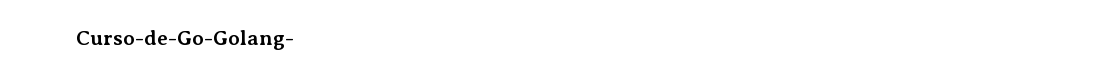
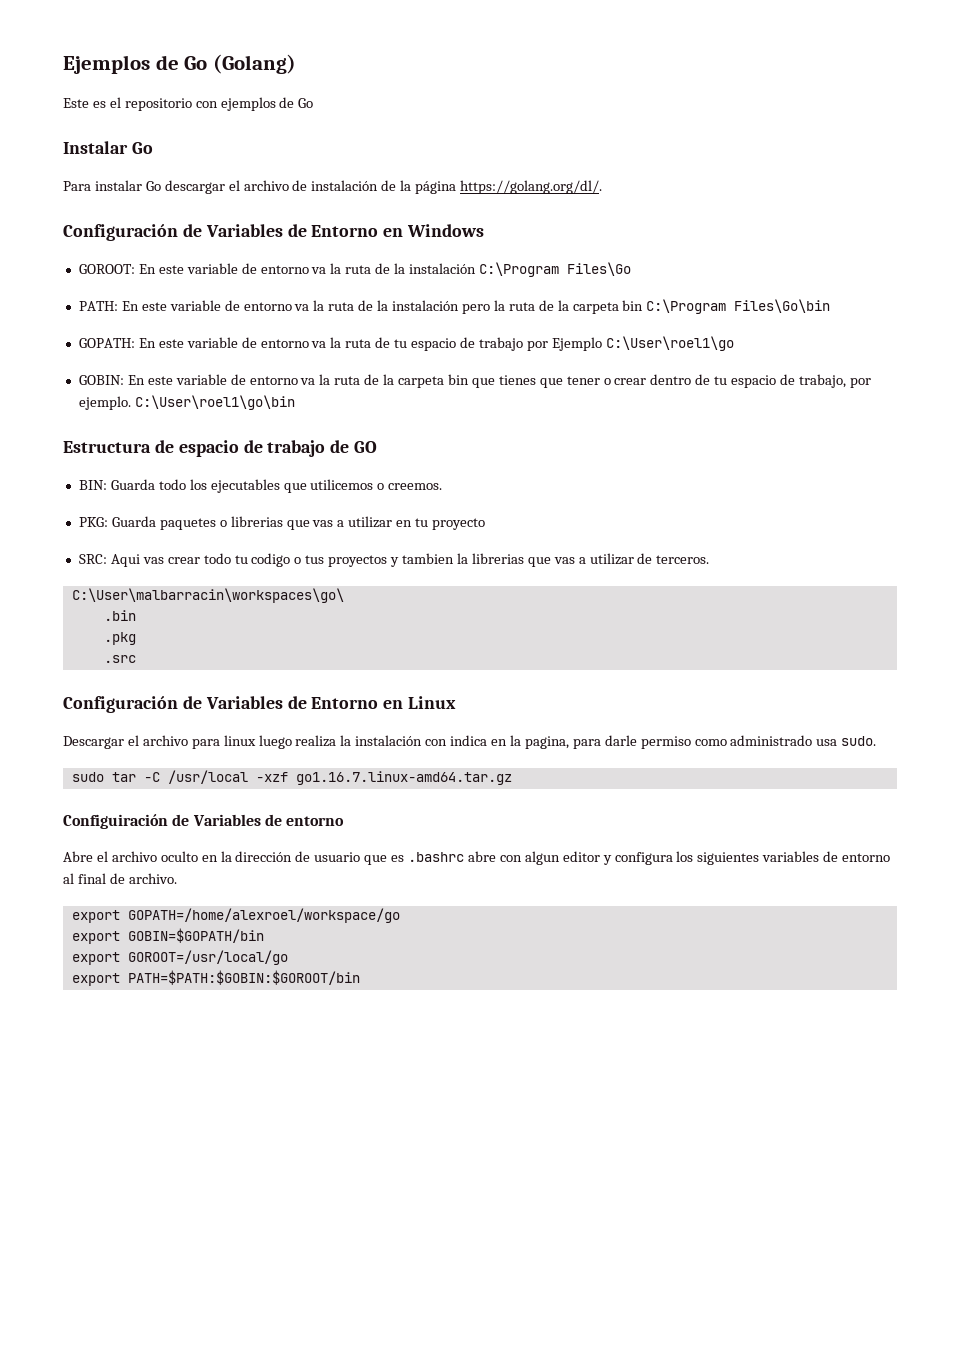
- Curso-de-Go-Golang-
+ Ejemplos de Go (Golang)
+ Este es el repositorio con ejemplos de Go
+ Instalar Go
+ Para instalar Go descargar el archivo de instalación de la página https://golang.org/dl/.
+ Configuración de Variables de Entorno en Windows
+ GOROOT: En este variable de entorno va la ruta de la instalación C:\Program Files\Go
+ PATH: En este variable de entorno va la ruta de la instalación pero la ruta de la carpeta bin C:\Program Files\Go\bin
+ GOPATH: En este variable de entorno va la ruta de tu espacio de trabajo por Ejemplo C:\User\roel1\go
+ GOBIN: En este variable de entorno va la ruta de la carpeta bin que tienes que tener o crear dentro de tu espacio de trabajo, por ejemplo. C:\User\roel1\go\bin
+ Estructura de espacio de trabajo de GO
+ BIN: Guarda todo los ejecutables que utilicemos o creemos.
+ PKG: Guarda paquetes o librerias que vas a utilizar en tu proyecto
+ SRC: Aqui vas crear todo tu codigo o tus proyectos y tambien la librerias que vas a utilizar de terceros.
+ C:\User\malbarracin\workspaces\go\
+ .bin
+ .pkg
+ .src
+ Configuración de Variables de Entorno en Linux
+ Descargar el archivo para linux luego realiza la instalación con indica en la pagina, para darle permiso como administrado usa sudo.
+ sudo tar -C /usr/local -xzf go1.16.7.linux-amd64.tar.gz
+ Configuiración de Variables de entorno
+ Abre el archivo oculto en la dirección de usuario que es .bashrc abre con algun editor y configura los siguientes variables de entorno al final de archivo.
+ export GOPATH=/home/alexroel/workspace/go
+ export GOBIN=$GOPATH/bin
+ export GOROOT=/usr/local/go
+ export PATH=$PATH:$GOBIN:$GOROOT/bin

